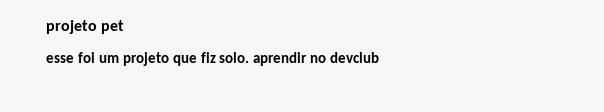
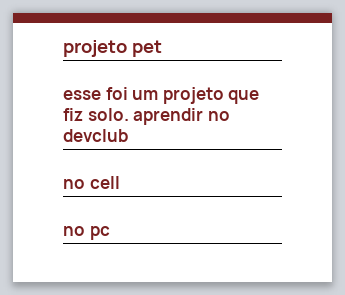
+ no cell
+ no pc

